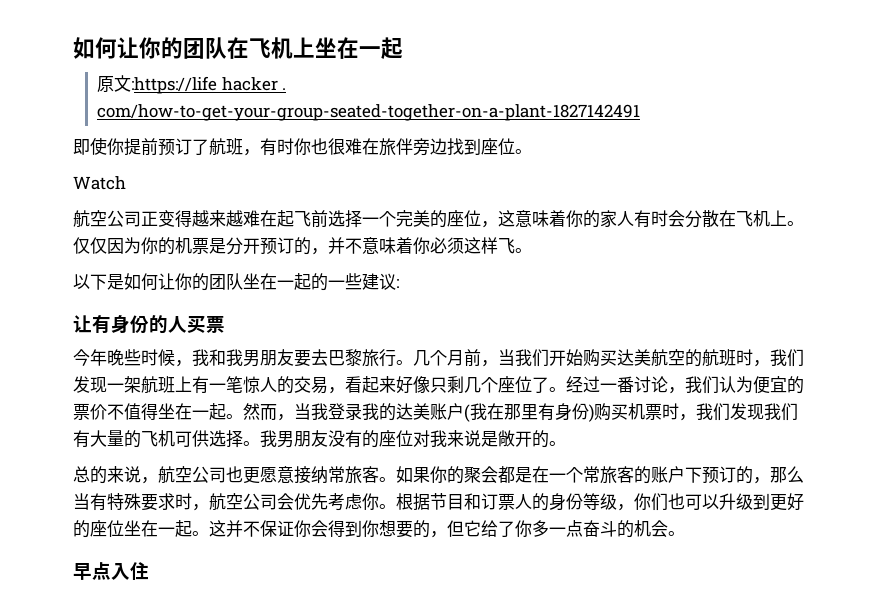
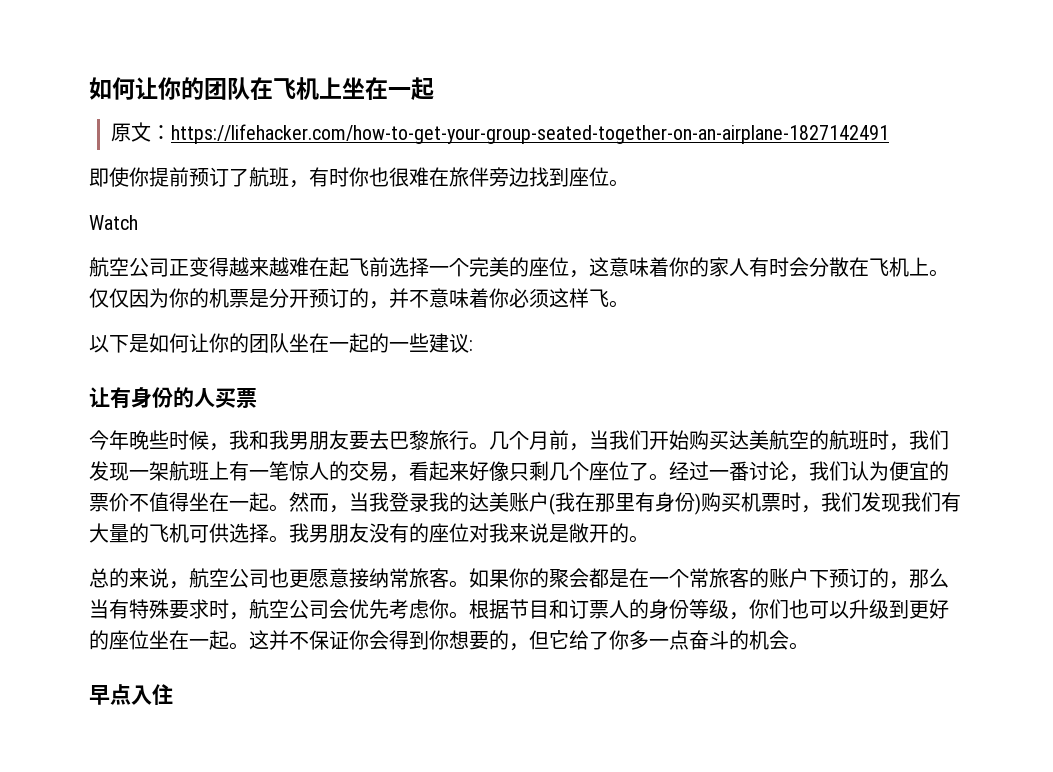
- 原文:https://life hacker . com/how-to-get-your-group-seated-together-on-a-plant-1827142491
+ 原文：https://lifehacker.com/how-to-get-your-group-seated-together-on-an-airplane-1827142491

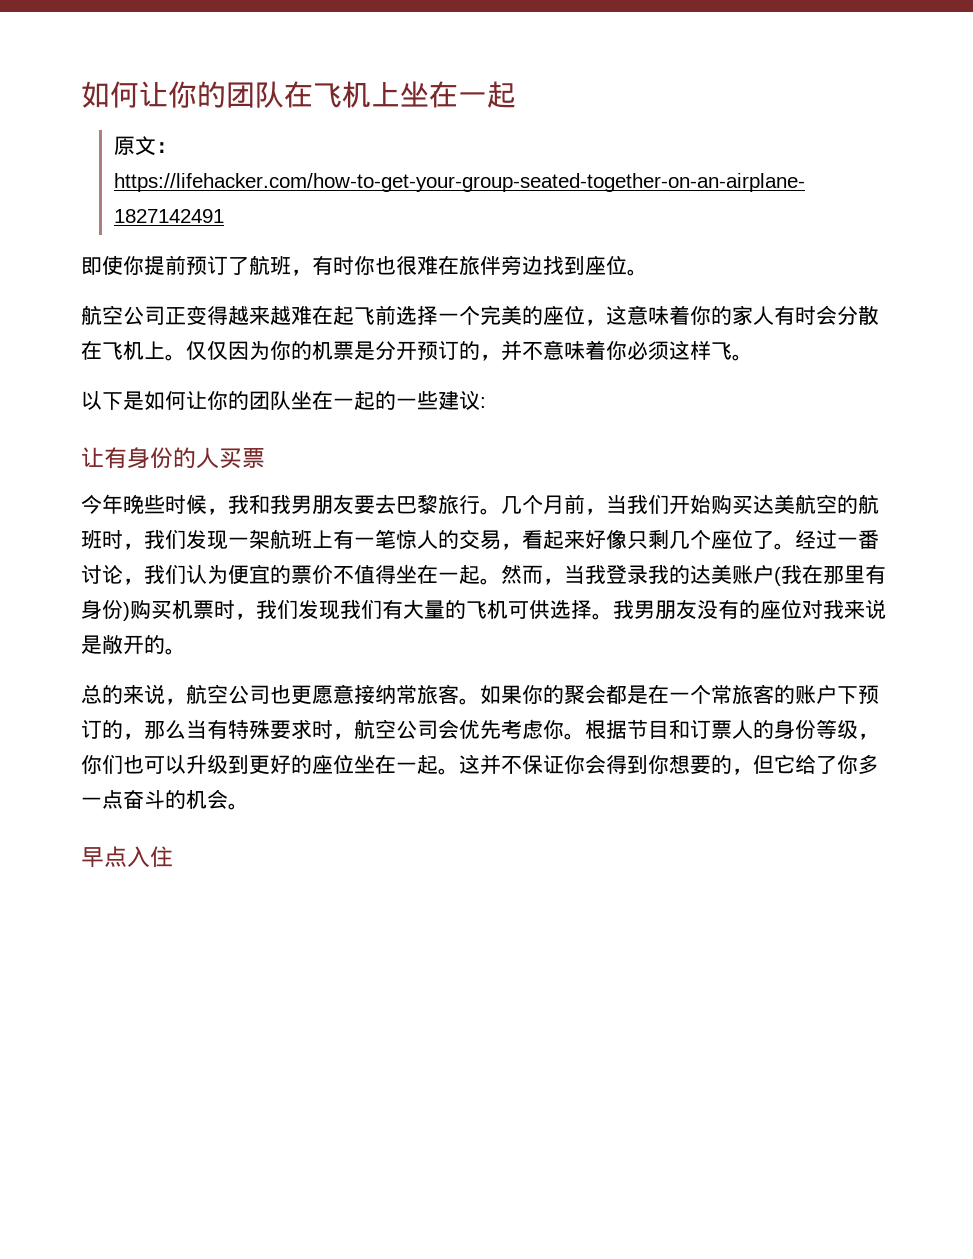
- Watch

